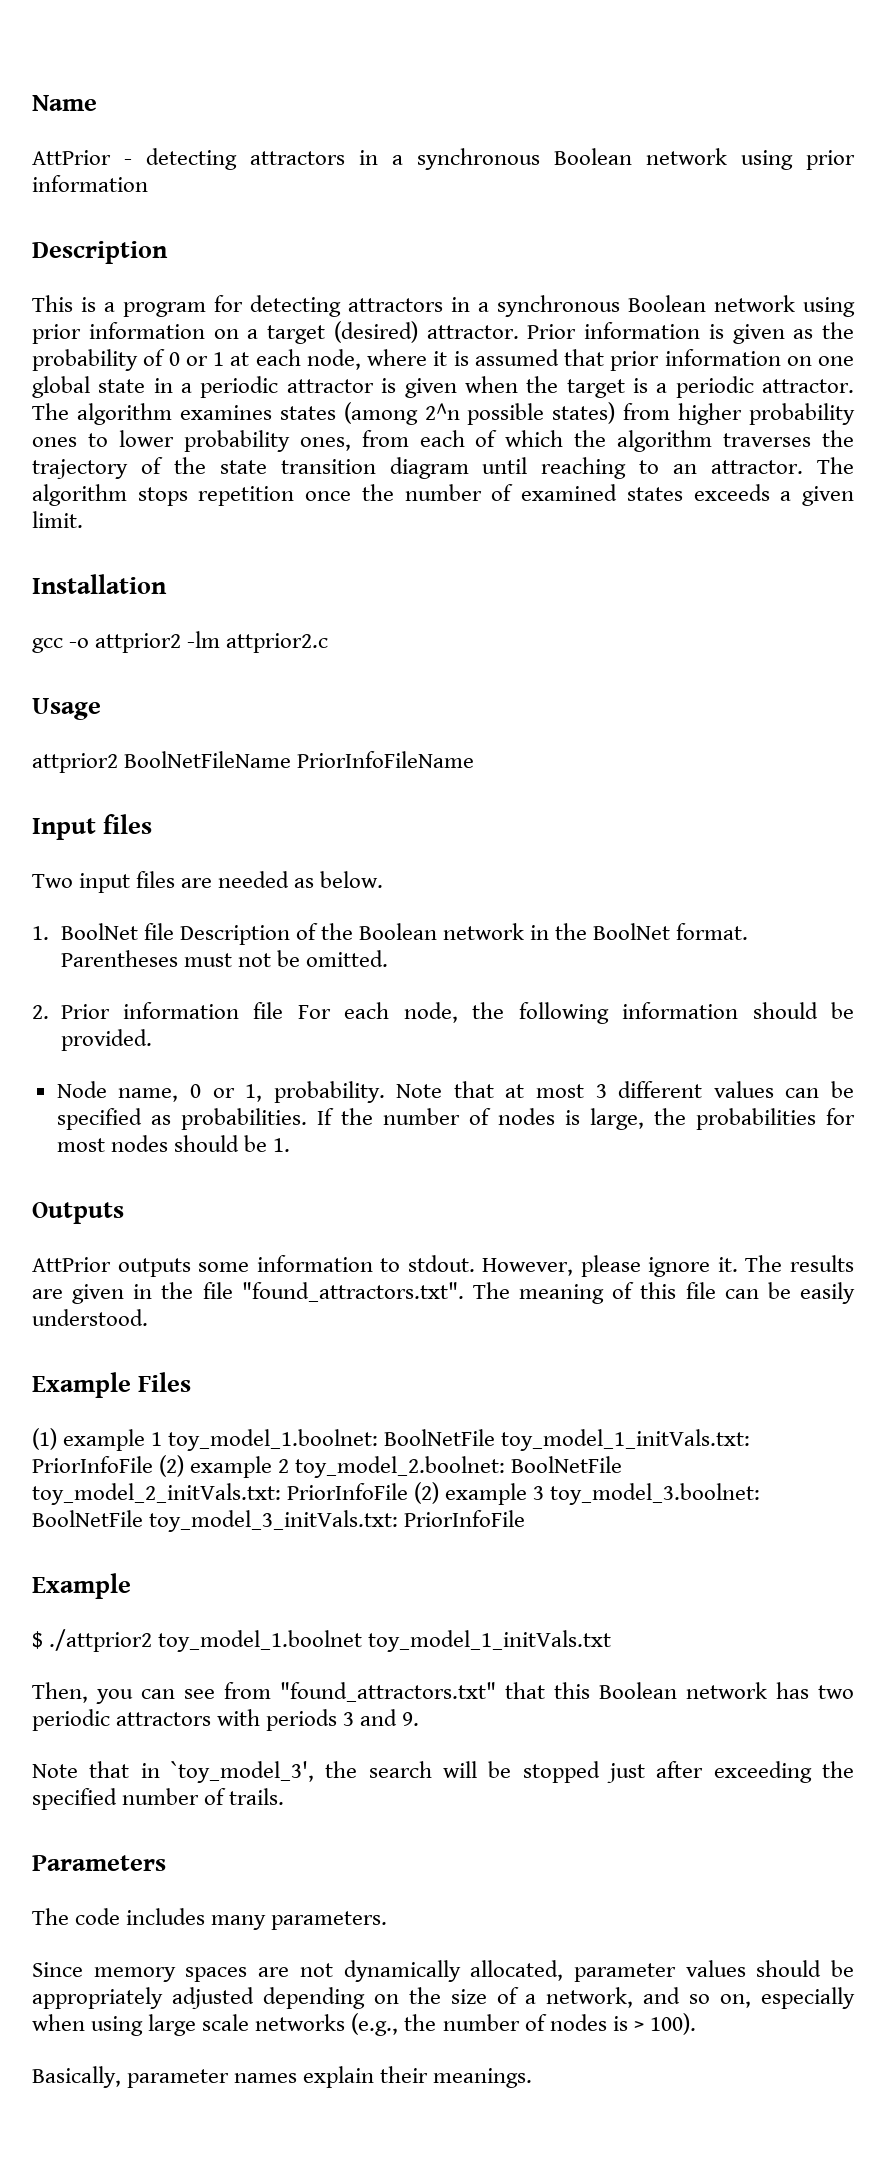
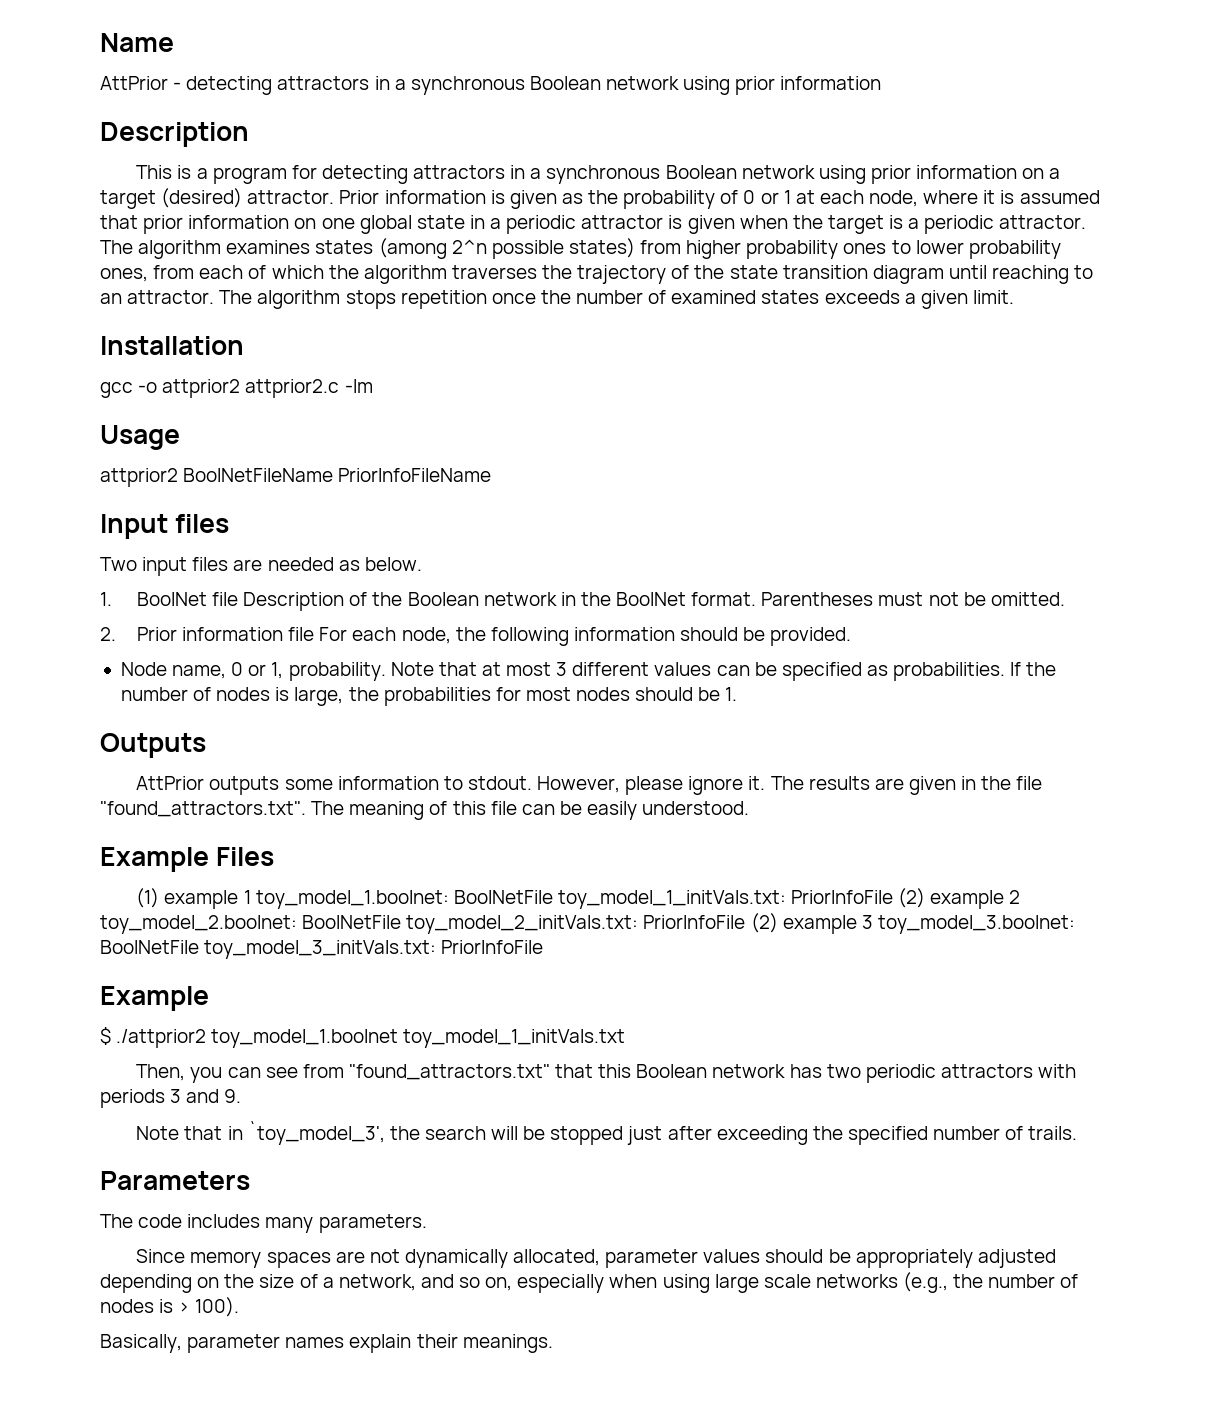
- gcc -o attprior2 -lm attprior2.c
+ gcc -o attprior2 attprior2.c -lm

